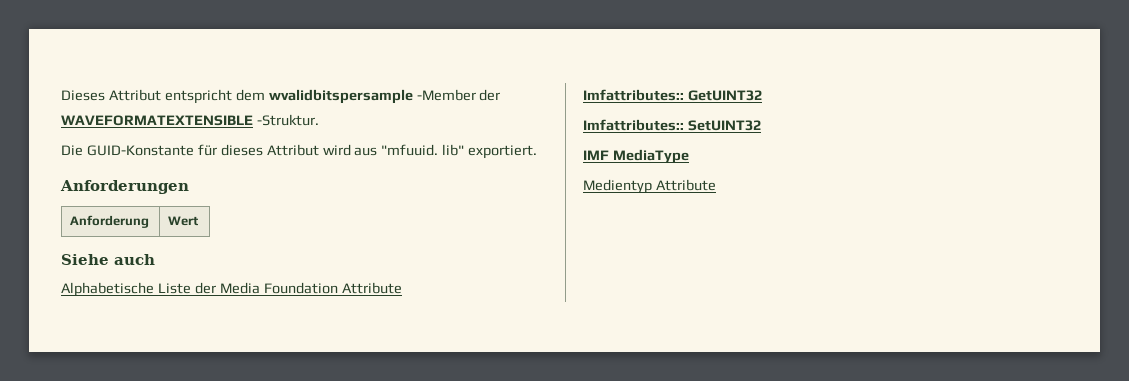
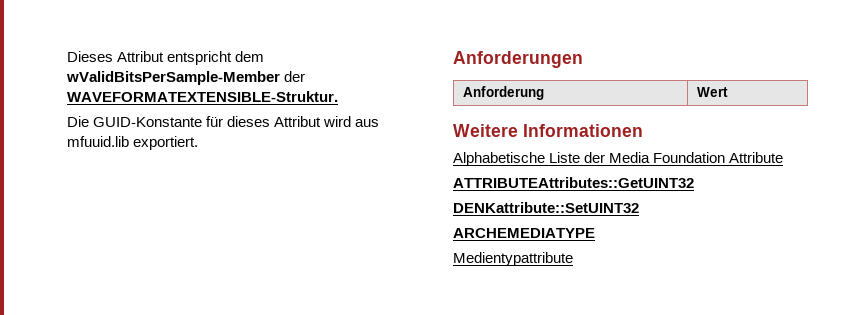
- Dieses Attribut entspricht dem wvalidbitspersample -Member der WAVEFORMATEXTENSIBLE -Struktur.
+ Dieses Attribut entspricht dem wValidBitsPerSample-Member der WAVEFORMATEXTENSIBLE-Struktur.
- Die GUID-Konstante für dieses Attribut wird aus "mfuuid. lib" exportiert.
+ Die GUID-Konstante für dieses Attribut wird aus mfuuid.lib exportiert.
- Siehe auch
+ Weitere Informationen
- Imfattributes:: GetUINT32
- Imfattributes:: SetUINT32
- IMF MediaType
- Medientyp Attribute
+ ATTRIBUTEAttributes::GetUINT32
+ DENKattribute::SetUINT32
+ ARCHEMEDIATYPE
+ Medientypattribute

